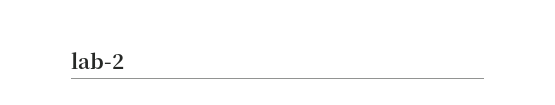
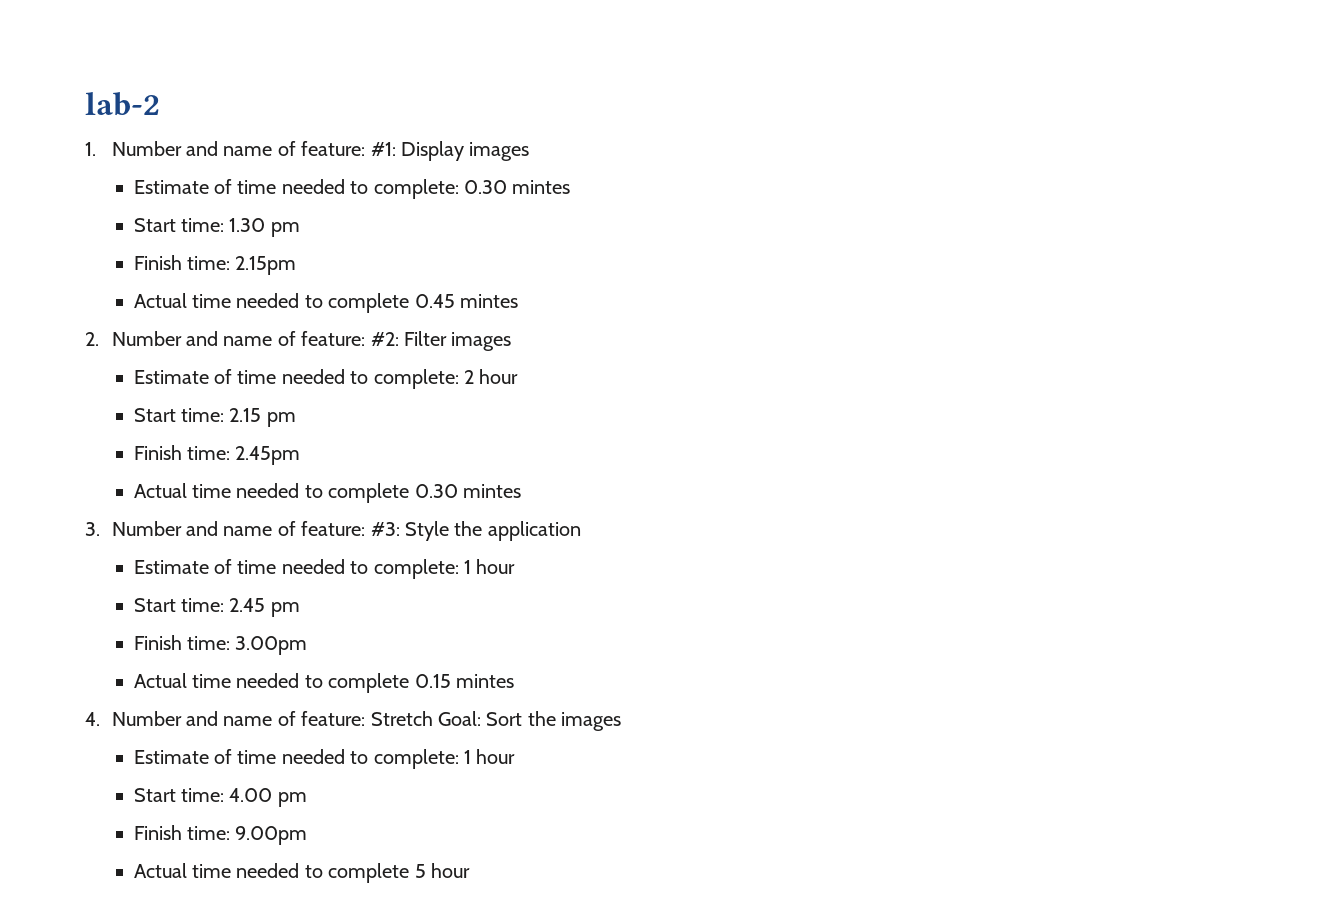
+ 1. Number and name of feature: #1: Display images
+ Estimate of time needed to complete: 0.30 mintes
+ Start time: 1.30 pm
+ Finish time: 2.15pm
+ Actual time needed to complete 0.45 mintes
+ 2. Number and name of feature: #2: Filter images
+ Estimate of time needed to complete: 2 hour
+ Start time: 2.15 pm
+ Finish time: 2.45pm
+ Actual time needed to complete 0.30 mintes
+ 3. Number and name of feature: #3: Style the application
+ Estimate of time needed to complete: 1 hour
+ Start time: 2.45 pm
+ Finish time: 3.00pm
+ Actual time needed to complete 0.15 mintes
+ 4. Number and name of feature: Stretch Goal: Sort the images
+ Estimate of time needed to complete: 1 hour
+ Start time: 4.00 pm
+ Finish time: 9.00pm
+ Actual time needed to complete 5 hour

